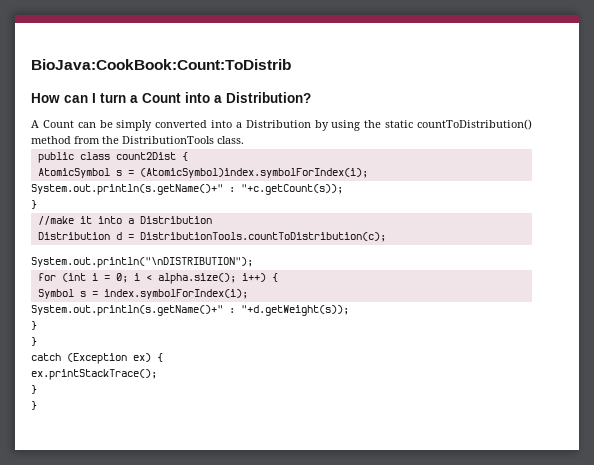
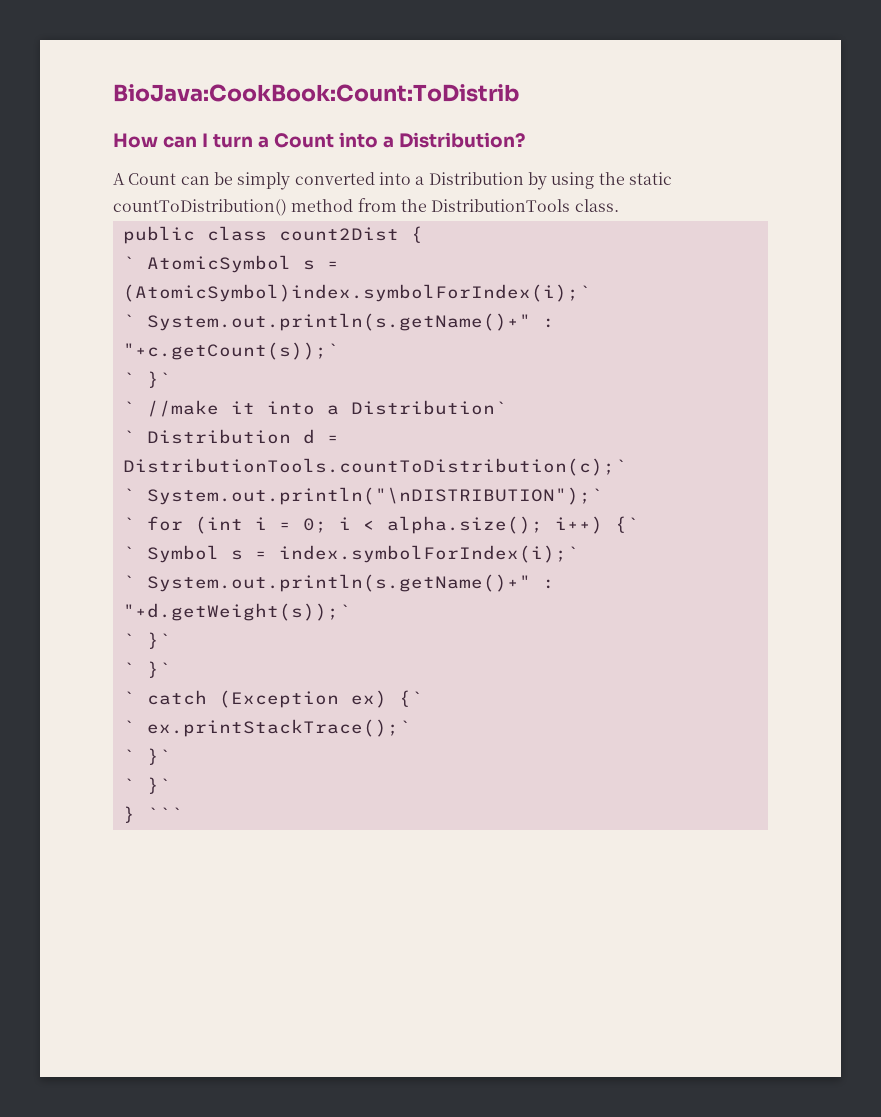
- AtomicSymbol s = (AtomicSymbol)index.symbolForIndex(i);
- System.out.println(s.getName()+" : "+c.getCount(s));
- }
- //make it into a Distribution
- Distribution d = DistributionTools.countToDistribution(c);
- System.out.println("\nDISTRIBUTION");
- for (int i = 0; i < alpha.size(); i++) {
- Symbol s = index.symbolForIndex(i);
- System.out.println(s.getName()+" : "+d.getWeight(s));
- }
- }
- catch (Exception ex) {
- ex.printStackTrace();
- }
- }
+ ` AtomicSymbol s = (AtomicSymbol)index.symbolForIndex(i);`
+ ` System.out.println(s.getName()+" : "+c.getCount(s));`
+ ` }`
+ ` //make it into a Distribution`
+ ` Distribution d = DistributionTools.countToDistribution(c);`
+ ` System.out.println("\nDISTRIBUTION");`
+ ` for (int i = 0; i < alpha.size(); i++) {`
+ ` Symbol s = index.symbolForIndex(i);`
+ ` System.out.println(s.getName()+" : "+d.getWeight(s));`
+ ` }`
+ ` }`
+ ` catch (Exception ex) {`
+ ` ex.printStackTrace();`
+ ` }`
+ ` }`
+ } ```

